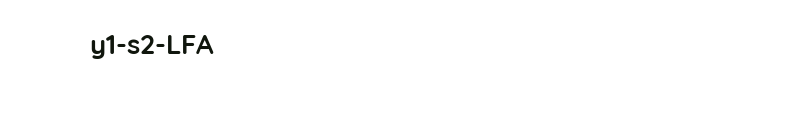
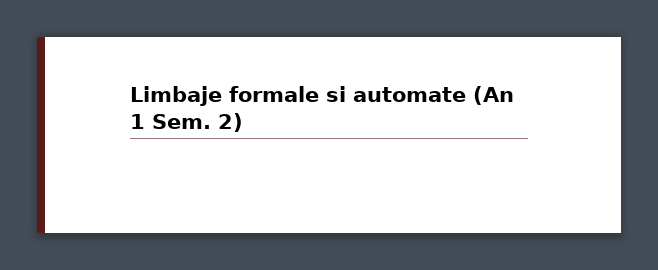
- y1-s2-LFA
+ Limbaje formale si automate (An 1 Sem. 2)

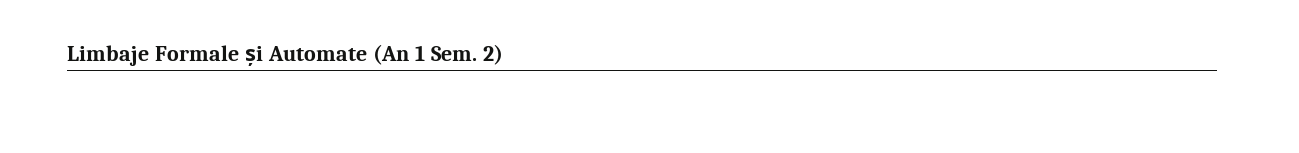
- Limbaje formale si automate (An 1 Sem. 2)
+ Limbaje Formale și Automate (An 1 Sem. 2)

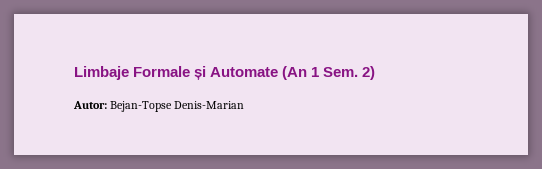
+ Autor: Bejan-Topse Denis-Marian

